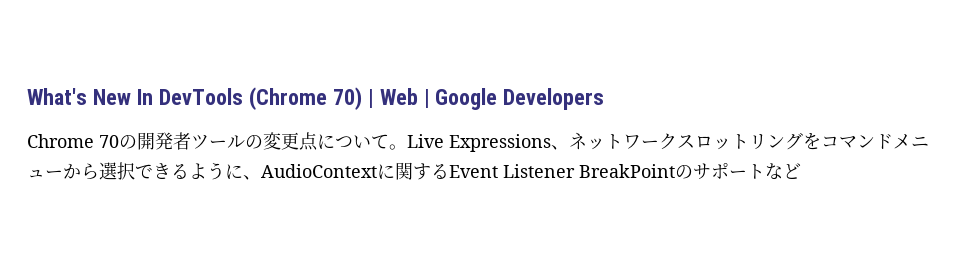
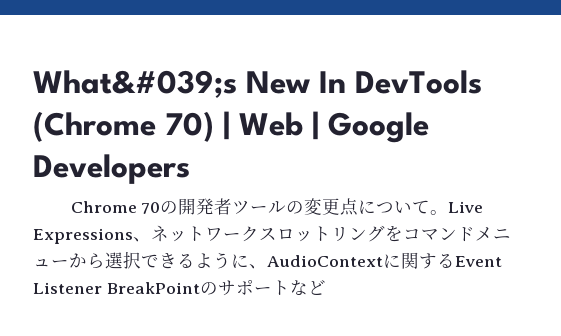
- What's New In DevTools (Chrome 70) | Web | Google Developers
+ What&#039;s New In DevTools (Chrome 70) | Web | Google Developers

